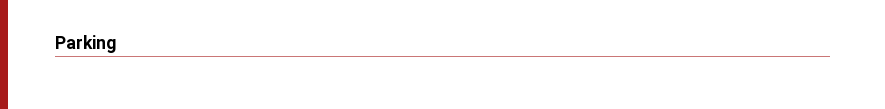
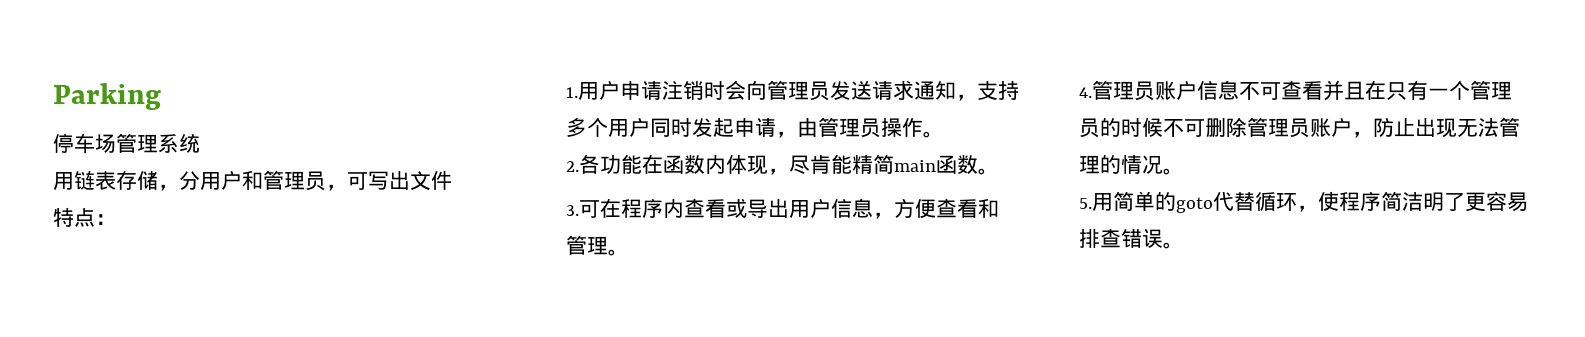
+ 停车场管理系统
+ 用链表存储，分用户和管理员，可写出文件
+ 特点：
+ 1.用户申请注销时会向管理员发送请求通知，支持多个用户同时发起申请，由管理员操作。
+ 2.各功能在函数内体现，尽肯能精简main函数。
+ 3.可在程序内查看或导出用户信息，方便查看和管理。
+ 4.管理员账户信息不可查看并且在只有一个管理员的时候不可删除管理员账户，防止出现无法管理的情况。
+ 5.用简单的goto代替循环，使程序简洁明了更容易排查错误。

